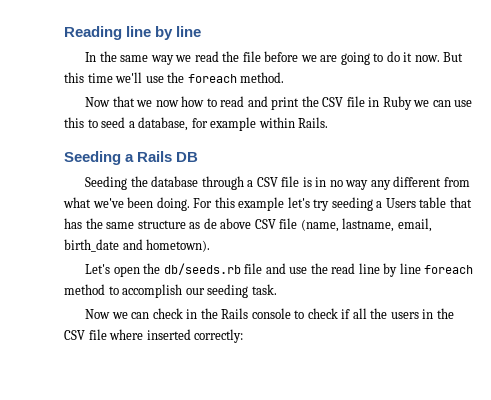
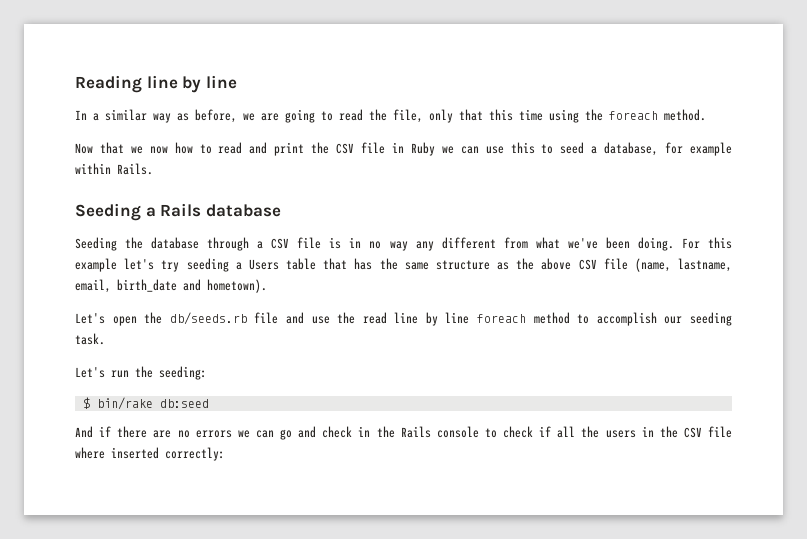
- In the same way we read the file before we are going to do it now. But this time we'll use the foreach method.
+ In a similar way as before, we are going to read the file, only that this time using the foreach method.
- Seeding a Rails DB
+ Seeding a Rails database
- For this example let's try seeding a Users table that has the same structure as de above CSV file (name, lastname, email, birth_date and hometown).
+ For this example let's try seeding a Users table that has the same structure as the above CSV file (name, lastname, email, birth_date and hometown).
- Now we can check in the Rails console to check if all the users in the CSV file where inserted correctly:
+ Let's run the seeding:
+ $ bin/rake db:seed
+ And if there are no errors we can go and check in the Rails console to check if all the users in the CSV file where inserted correctly:

